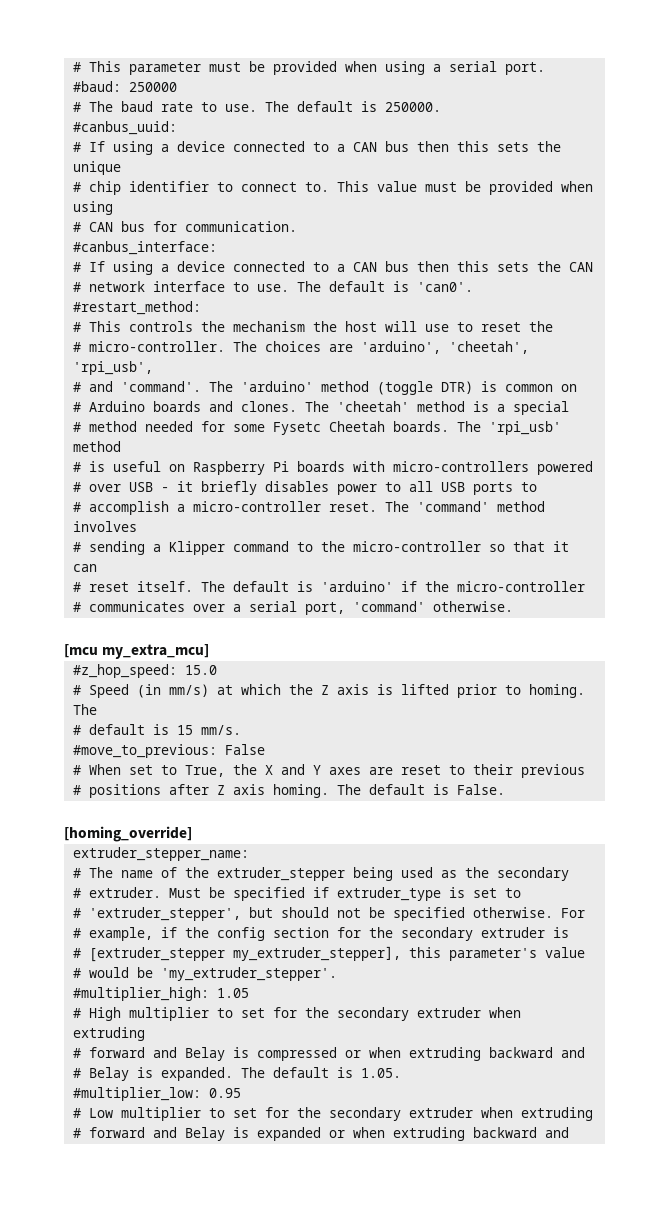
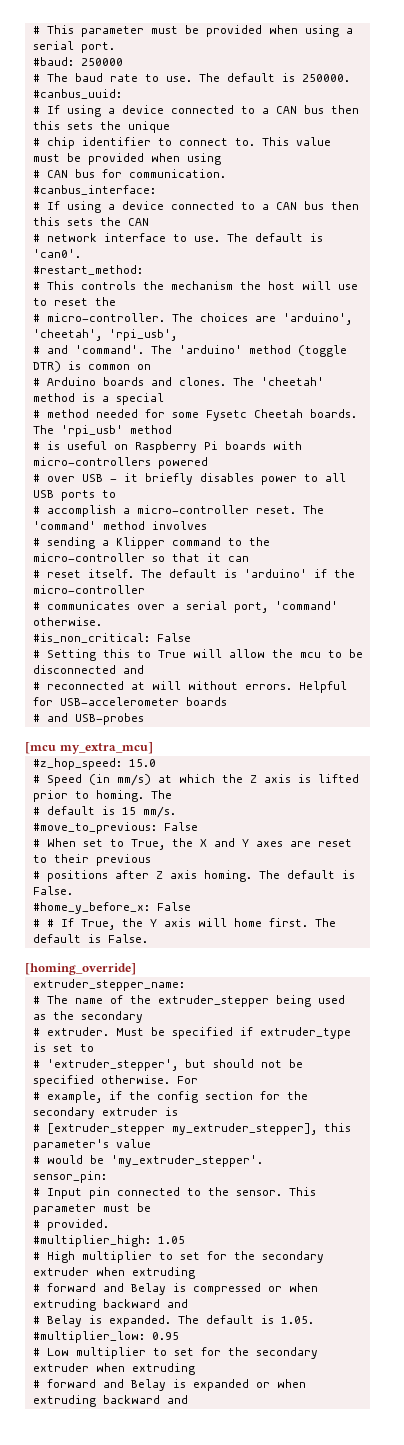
+ #is_non_critical: False
+ # Setting this to True will allow the mcu to be disconnected and
+ # reconnected at will without errors. Helpful for USB-accelerometer boards
+ # and USB-probes
+ #home_y_before_x: False
+ # # If True, the Y axis will home first. The default is False.
+ sensor_pin:
+ # Input pin connected to the sensor. This parameter must be
+ # provided.

